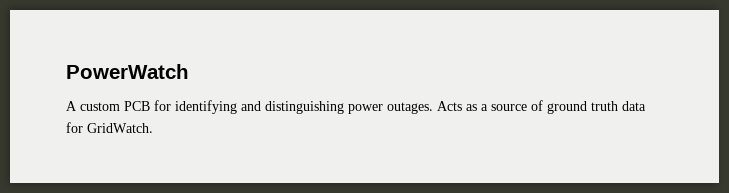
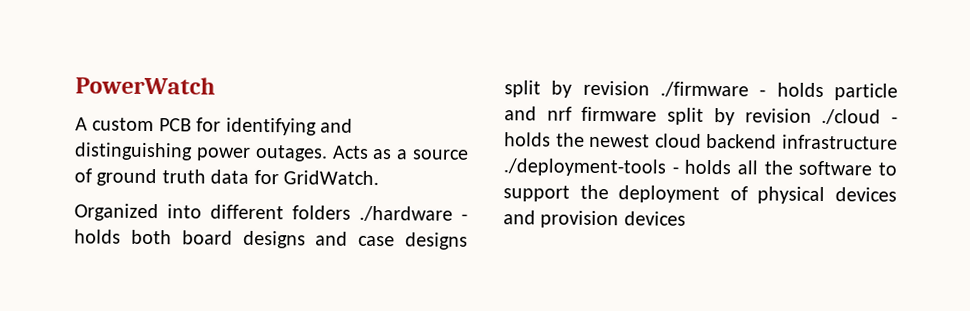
+ Organized into different folders ./hardware - holds both board designs and case designs split by revision ./firmware - holds particle and nrf firmware split by revision ./cloud - holds the newest cloud backend infrastructure ./deployment-tools - holds all the software to support the deployment of physical devices and provision devices

